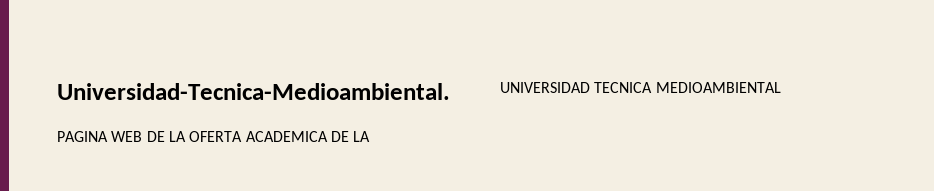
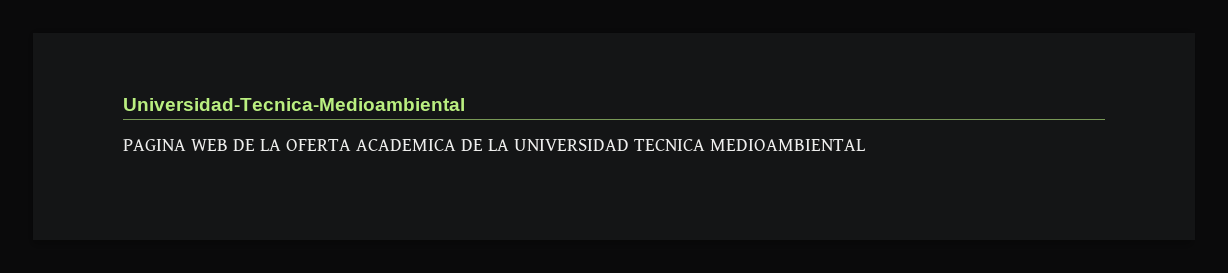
- Universidad-Tecnica-Medioambiental.
+ Universidad-Tecnica-Medioambiental

